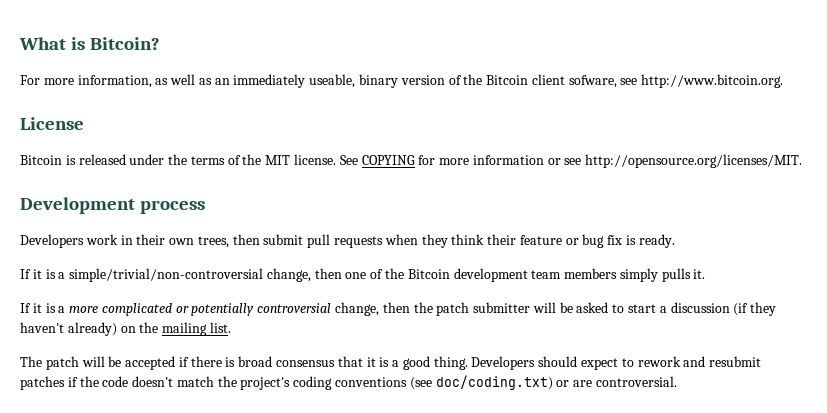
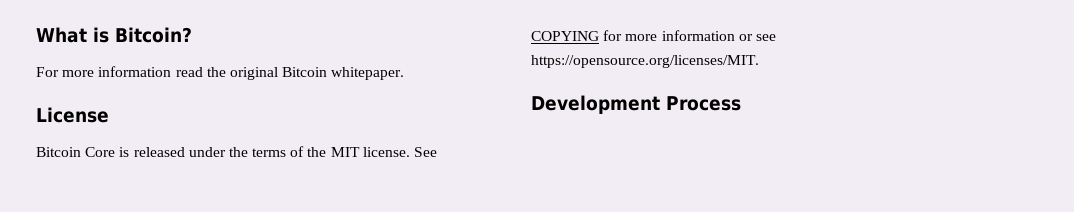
- For more information, as well as an immediately useable, binary version of the Bitcoin client sofware, see http://www.bitcoin.org.
+ For more information read the original Bitcoin whitepaper.
- Bitcoin is released under the terms of the MIT license.
+ Bitcoin Core is released under the terms of the MIT license.
- See COPYING for more information or see http://opensource.org/licenses/MIT.
+ See COPYING for more information or see https://opensource.org/licenses/MIT.
- Development process
- Developers work in their own trees, then submit pull requests when they think their feature or bug fix is ready.
- If it is a simple/trivial/non-controversial change, then one of the Bitcoin development team members simply pulls it.
- If it is a more complicated or potentially controversial change, then the patch submitter will be asked to start a discussion (if they haven't already) on the mailing list.
- The patch will be accepted if there is broad consensus that it is a good thing. Developers should expect to rework and resubmit patches if the code doesn't match the project's coding conventions (see doc/coding.txt) or are controversial.
+ Development Process

